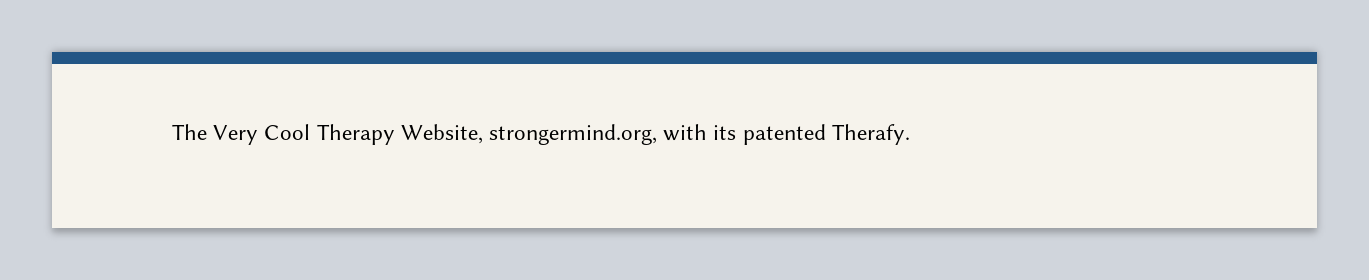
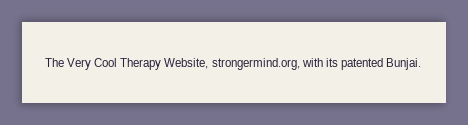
- The Very Cool Therapy Website, strongermind.org, with its patented Therafy.
+ The Very Cool Therapy Website, strongermind.org, with its patented Bunjai.

